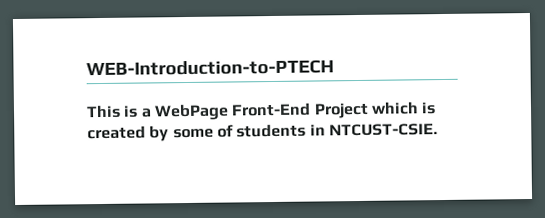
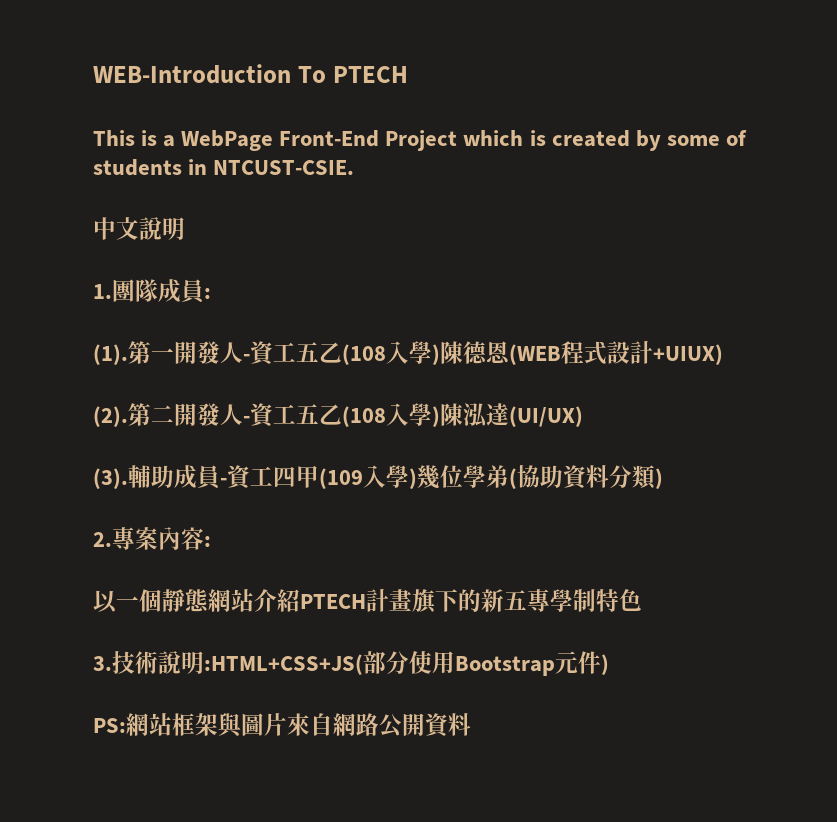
- WEB-Introduction-to-PTECH
+ WEB-Introduction To PTECH
+ 中文說明
+ 1.團隊成員:
+ (1).第一開發人-資工五乙(108入學)陳德恩(WEB程式設計+UIUX)
+ (2).第二開發人-資工五乙(108入學)陳泓達(UI/UX)
+ (3).輔助成員-資工四甲(109入學)幾位學弟(協助資料分類)
+ 2.專案內容:
+ 以一個靜態網站介紹PTECH計畫旗下的新五專學制特色
+ 3.技術說明:HTML+CSS+JS(部分使用Bootstrap元件)
+ PS:網站框架與圖片來自網路公開資料

